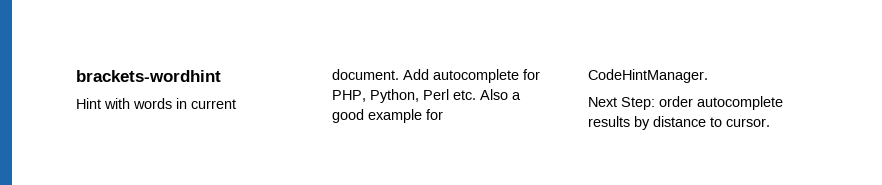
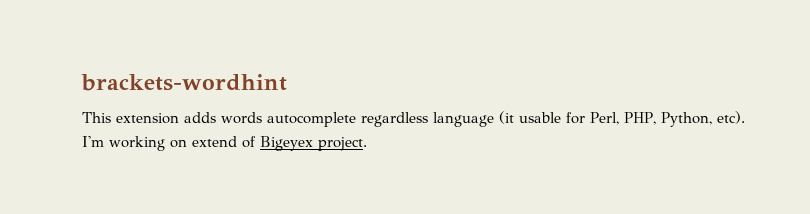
- Hint with words in current document. Add autocomplete for PHP, Python, Perl etc. Also a good example for CodeHintManager.
- Next Step: order autocomplete results by distance to cursor.
+ This extension adds words autocomplete regardless language (it usable for Perl, PHP, Python, etc). I'm working on extend of Bigeyex project.

